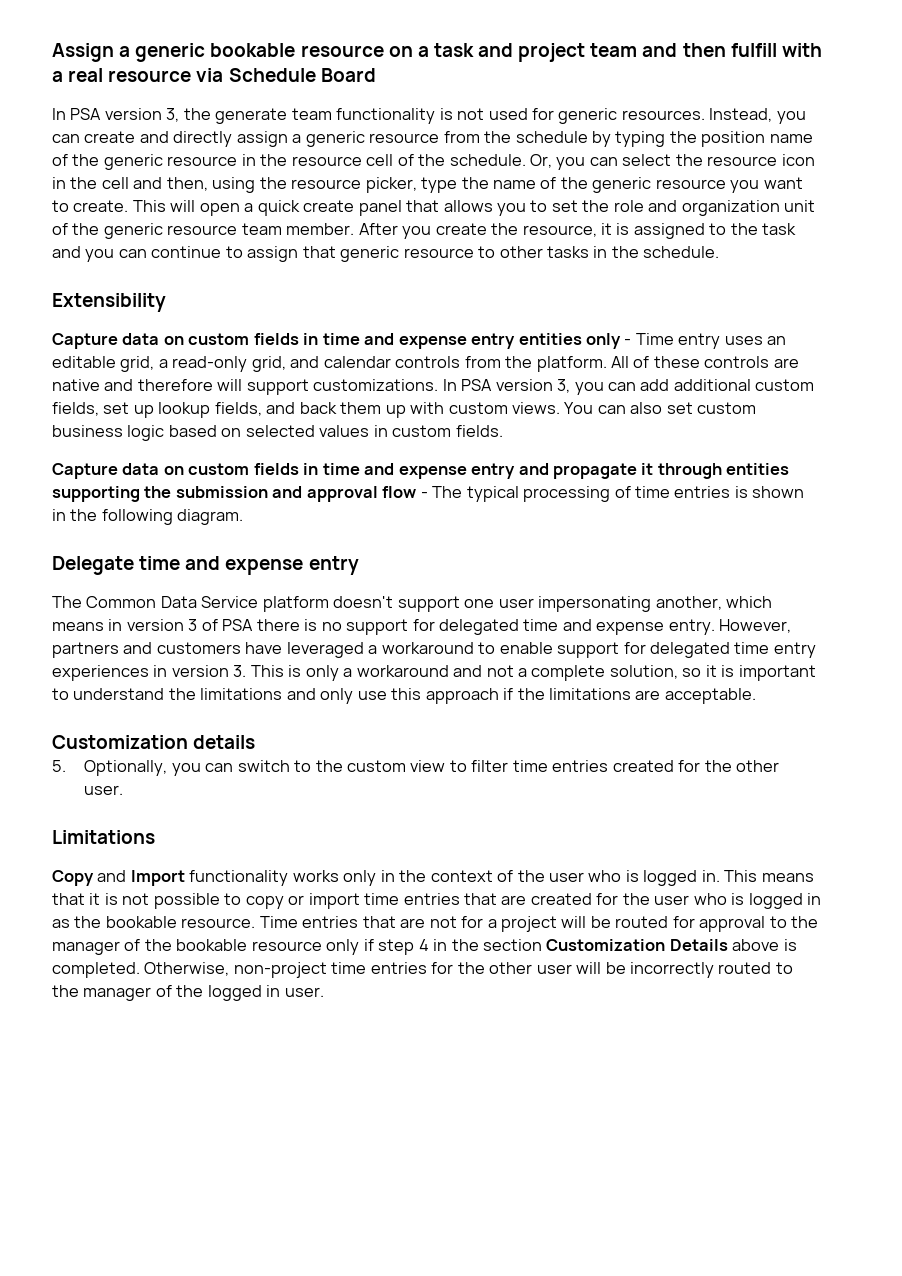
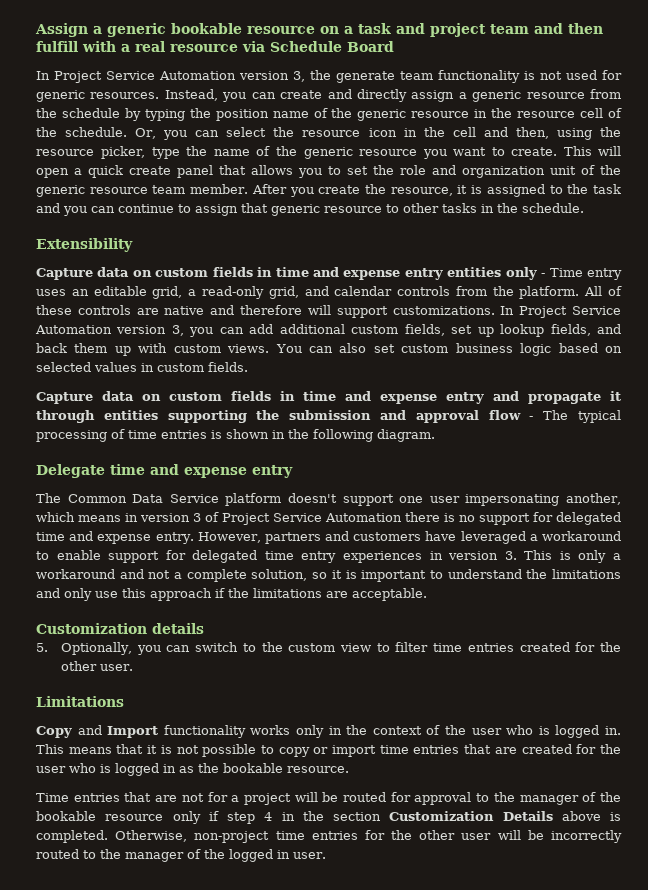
- In PSA version 3, the generate team functionality is not used for generic resources.
+ In Project Service Automation version 3, the generate team functionality is not used for generic resources.
- In PSA version 3, you can add additional custom fields, set up lookup fields, and back them up with custom views.
+ In Project Service Automation version 3, you can add additional custom fields, set up lookup fields, and back them up with custom views.
- The Common Data Service platform doesn't support one user impersonating another, which means in version 3 of PSA there is no support for delegated time and expense entry.
+ The Common Data Service platform doesn't support one user impersonating another, which means in version 3 of Project Service Automation there is no support for delegated time and expense entry.
- This means that it is not possible to copy or import time entries that are created for the user who is logged in as the bookable resource. Time entries that are not for a project will be routed for approval to the manager of the bookable resource only if step 4 in the section Customization Details above is completed.
+ This means that it is not possible to copy or import time entries that are created for the user who is logged in as the bookable resource.
+ Time entries that are not for a project will be routed for approval to the manager of the bookable resource only if step 4 in the section Customization Details above is completed.

